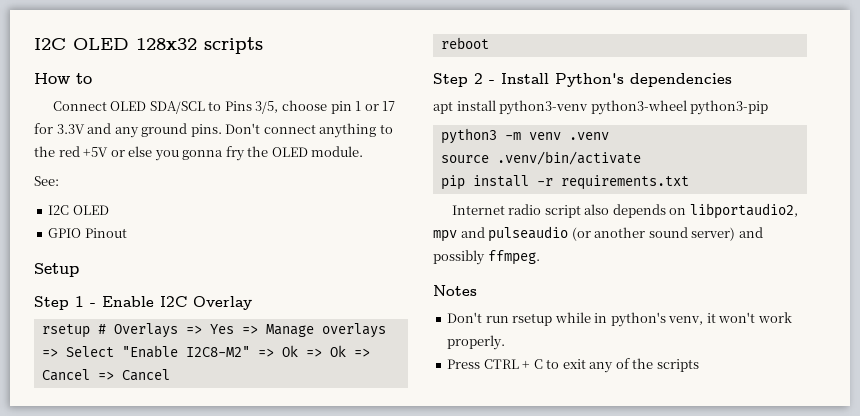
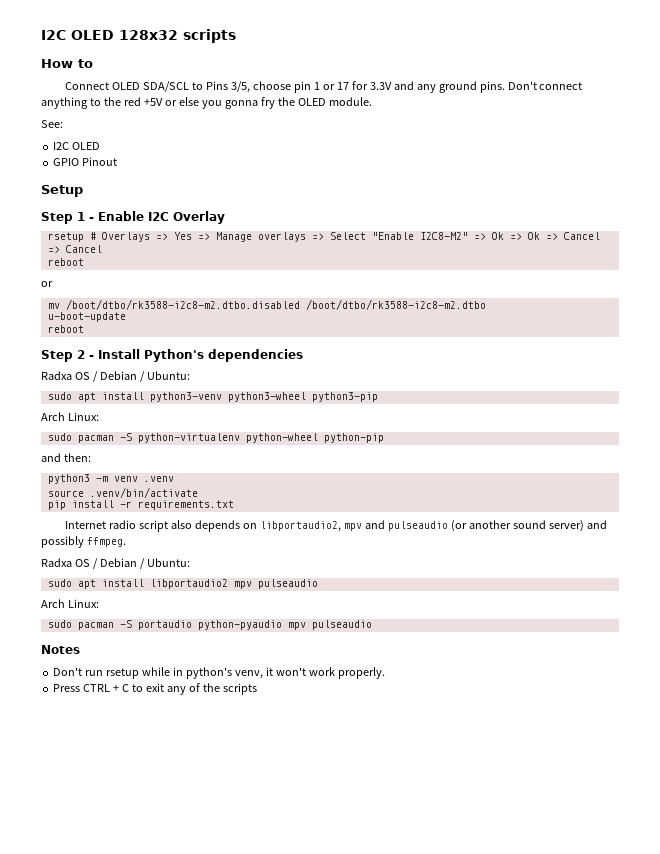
  rsetup # Overlays => Yes => Manage overlays => Select "Enable I2C8-M2" => Ok => Ok => Cancel => Cancel
+ reboot
+ or
+ mv /boot/dtbo/rk3588-i2c8-m2.dtbo.disabled /boot/dtbo/rk3588-i2c8-m2.dtbo
+ u-boot-update
  Step 2 - Install Python's dependencies
- apt install python3-venv python3-wheel python3-pip
+ Radxa OS / Debian / Ubuntu:
+ sudo apt install python3-venv python3-wheel python3-pip
+ Arch Linux:
+ sudo pacman -S python-virtualenv python-wheel python-pip
+ and then:
  Internet radio script also depends on libportaudio2, mpv and pulseaudio (or another sound server) and possibly ffmpeg.
+ Radxa OS / Debian / Ubuntu:
+ sudo apt install libportaudio2 mpv pulseaudio
+ Arch Linux:
+ sudo pacman -S portaudio python-pyaudio mpv pulseaudio

